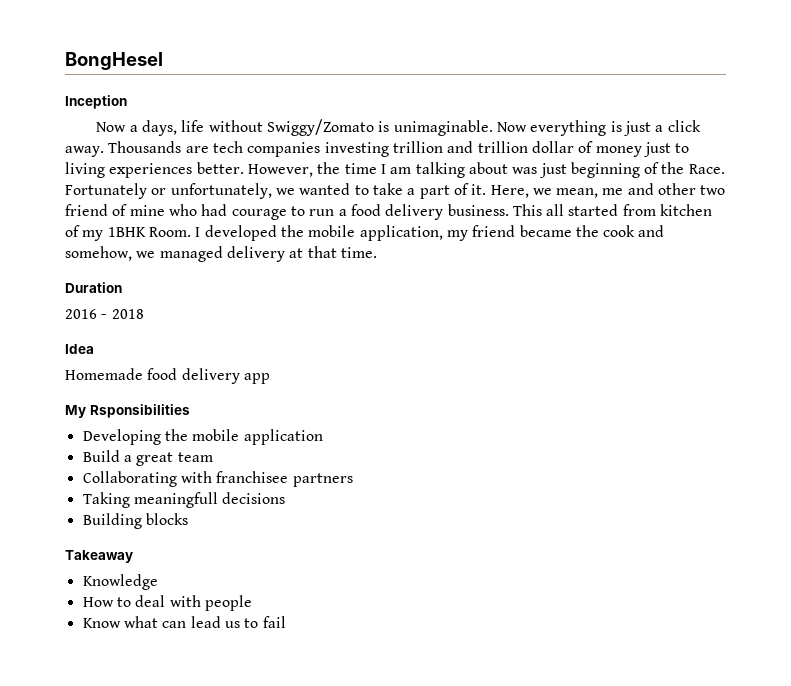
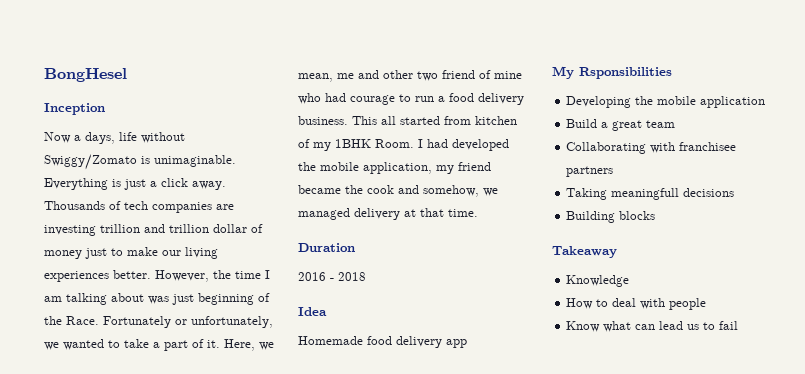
- Now everything is just a click away.
+ Everything is just a click away.
- Thousands are tech companies investing trillion and trillion dollar of money just to living experiences better.
+ Thousands of tech companies are investing trillion and trillion dollar of money just to make our living experiences better.
- I developed the mobile application, my friend became the cook and somehow, we managed delivery at that time.
+ I had developed the mobile application, my friend became the cook and somehow, we managed delivery at that time.

